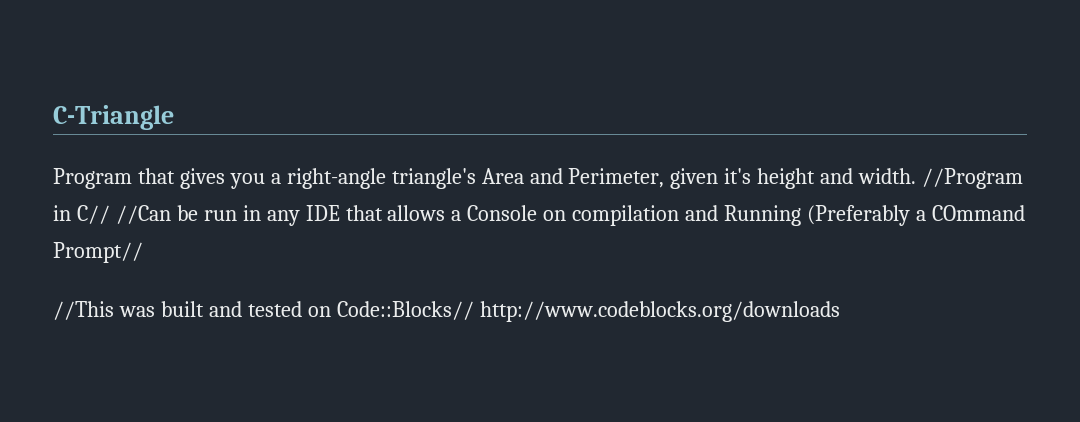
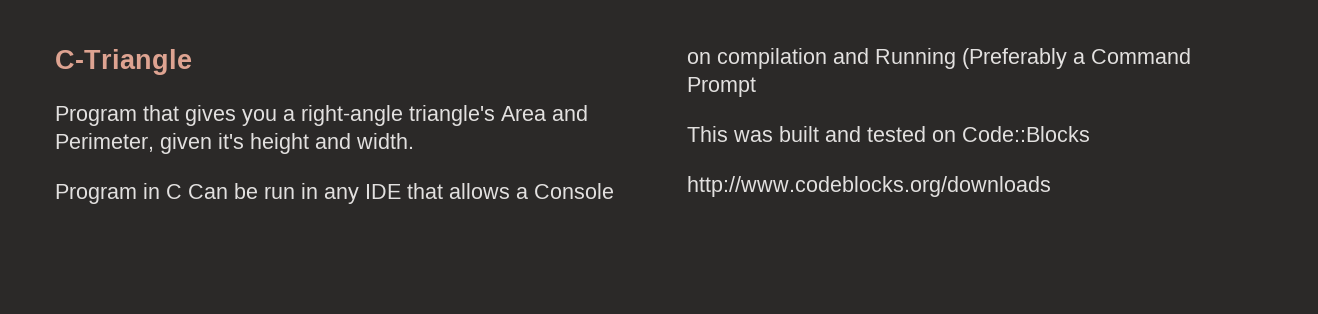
- Program that gives you a right-angle triangle's Area and Perimeter, given it's height and width. //Program in C// //Can be run in any IDE that allows a Console on compilation and Running (Preferably a COmmand Prompt//
- //This was built and tested on Code::Blocks// http://www.codeblocks.org/downloads
+ Program that gives you a right-angle triangle's Area and Perimeter, given it's height and width.
+ Program in C Can be run in any IDE that allows a Console on compilation and Running (Preferably a Command Prompt
+ This was built and tested on Code::Blocks
+ http://www.codeblocks.org/downloads

